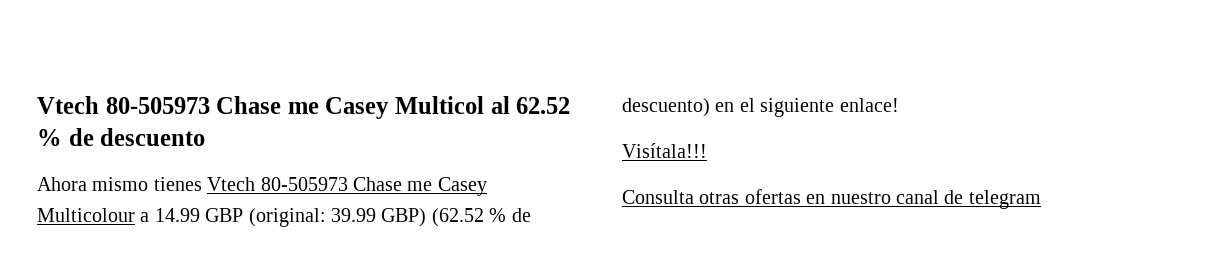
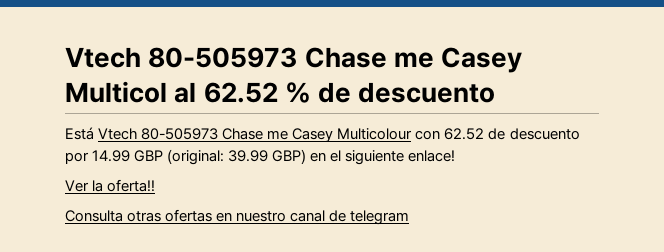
- Ahora mismo tienes Vtech 80-505973 Chase me Casey Multicolour a 14.99 GBP (original: 39.99 GBP) (62.52 % de descuento) en el siguiente enlace!
+ Está Vtech 80-505973 Chase me Casey Multicolour con 62.52 de descuento por 14.99 GBP (original: 39.99 GBP) en el siguiente enlace!
- Visítala!!!
+ Ver la oferta!!

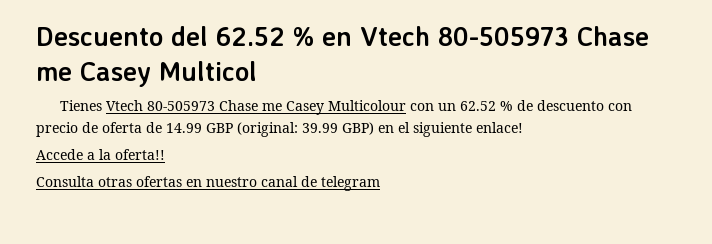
- Vtech 80-505973 Chase me Casey Multicol al 62.52 % de descuento
- Está Vtech 80-505973 Chase me Casey Multicolour con 62.52 de descuento por 14.99 GBP (original: 39.99 GBP) en el siguiente enlace!
+ Descuento del 62.52 % en Vtech 80-505973 Chase me Casey Multicol
+ Tienes Vtech 80-505973 Chase me Casey Multicolour con un 62.52 % de descuento con precio de oferta de 14.99 GBP (original: 39.99 GBP) en el siguiente enlace!
- Ver la oferta!!
+ Accede a la oferta!!

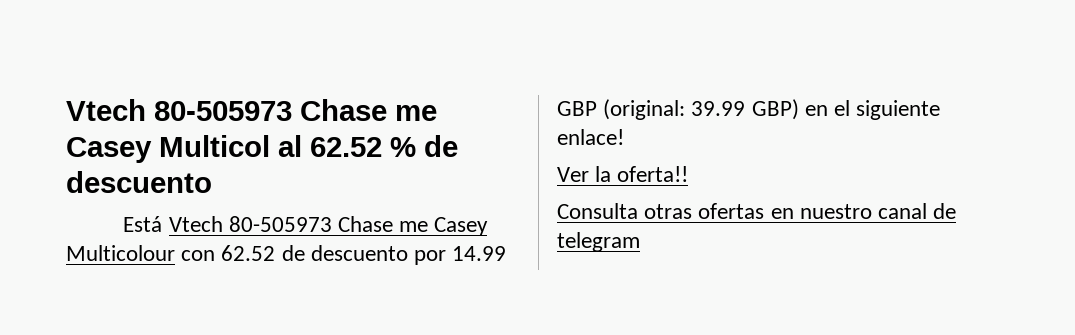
- Descuento del 62.52 % en Vtech 80-505973 Chase me Casey Multicol
- Tienes Vtech 80-505973 Chase me Casey Multicolour con un 62.52 % de descuento con precio de oferta de 14.99 GBP (original: 39.99 GBP) en el siguiente enlace!
+ Vtech 80-505973 Chase me Casey Multicol al 62.52 % de descuento
+ Está Vtech 80-505973 Chase me Casey Multicolour con 62.52 de descuento por 14.99 GBP (original: 39.99 GBP) en el siguiente enlace!
- Accede a la oferta!!
+ Ver la oferta!!

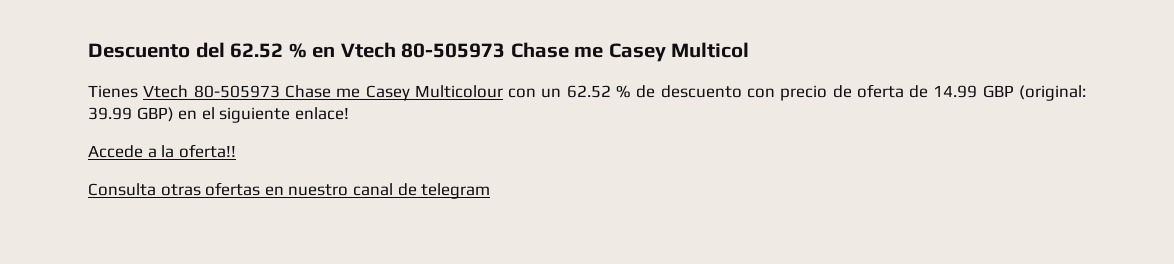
- Vtech 80-505973 Chase me Casey Multicol al 62.52 % de descuento
- Está Vtech 80-505973 Chase me Casey Multicolour con 62.52 de descuento por 14.99 GBP (original: 39.99 GBP) en el siguiente enlace!
+ Descuento del 62.52 % en Vtech 80-505973 Chase me Casey Multicol
+ Tienes Vtech 80-505973 Chase me Casey Multicolour con un 62.52 % de descuento con precio de oferta de 14.99 GBP (original: 39.99 GBP) en el siguiente enlace!
- Ver la oferta!!
+ Accede a la oferta!!

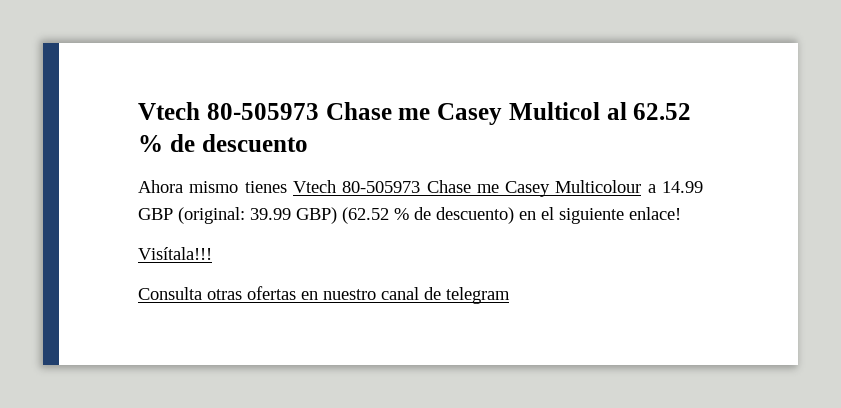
- Descuento del 62.52 % en Vtech 80-505973 Chase me Casey Multicol
- Tienes Vtech 80-505973 Chase me Casey Multicolour con un 62.52 % de descuento con precio de oferta de 14.99 GBP (original: 39.99 GBP) en el siguiente enlace!
+ Vtech 80-505973 Chase me Casey Multicol al 62.52 % de descuento
+ Ahora mismo tienes Vtech 80-505973 Chase me Casey Multicolour a 14.99 GBP (original: 39.99 GBP) (62.52 % de descuento) en el siguiente enlace!
- Accede a la oferta!!
+ Visítala!!!

